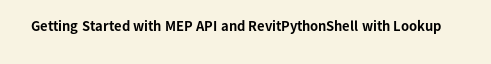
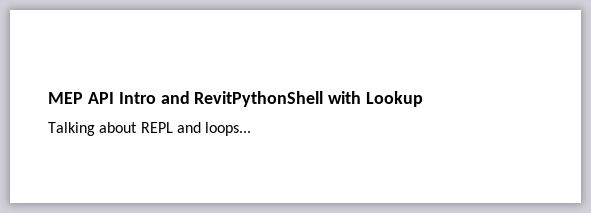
- Getting Started with MEP API and RevitPythonShell with Lookup
+ MEP API Intro and RevitPythonShell with Lookup
+ Talking about REPL and loops...

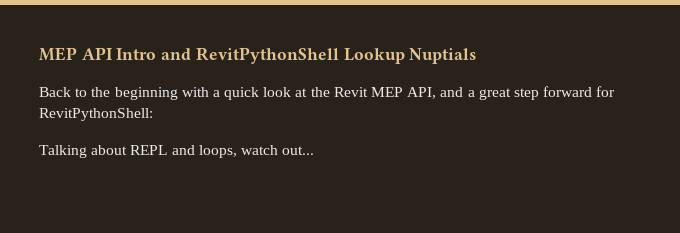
- MEP API Intro and RevitPythonShell with Lookup
+ MEP API Intro and RevitPythonShell Lookup Nuptials
+ Back to the beginning with a quick look at the Revit MEP API, and a great step forward for RevitPythonShell:
- Talking about REPL and loops...
+ Talking about REPL and loops, watch out...

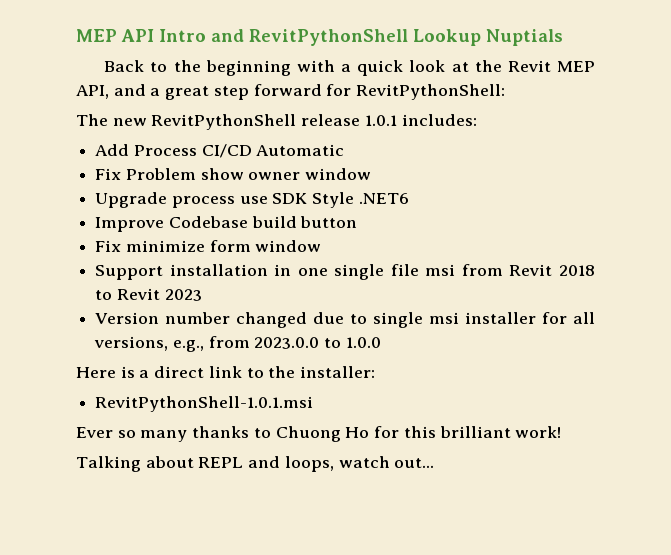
+ The new RevitPythonShell release 1.0.1 includes:
+ Add Process CI/CD Automatic
+ Fix Problem show owner window
+ Upgrade process use SDK Style .NET6
+ Improve Codebase build button
+ Fix minimize form window
+ Support installation in one single file msi from Revit 2018 to Revit 2023
+ Version number changed due to single msi installer for all versions, e.g., from 2023.0.0 to 1.0.0
+ Here is a direct link to the installer:
+ RevitPythonShell-1.0.1.msi
+ Ever so many thanks to Chuong Ho for this brilliant work!

